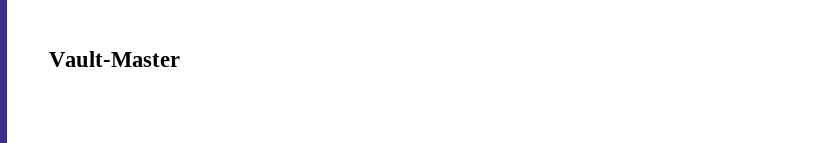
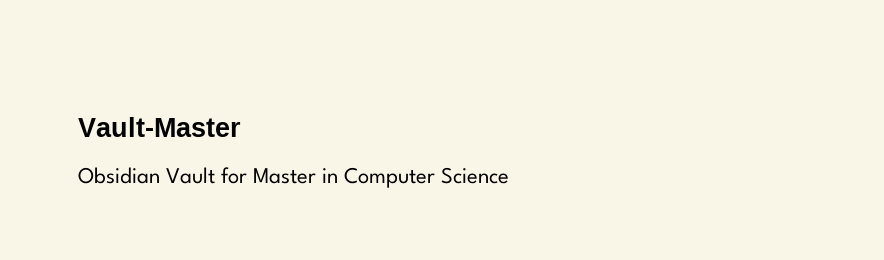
+ Obsidian Vault for Master in Computer Science

